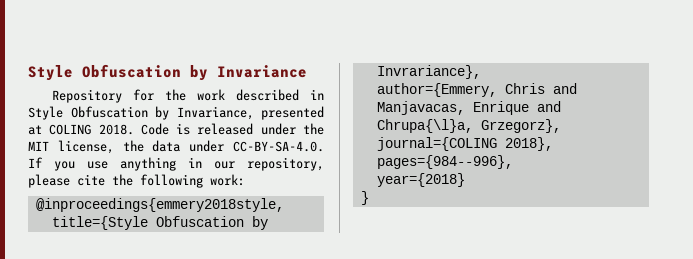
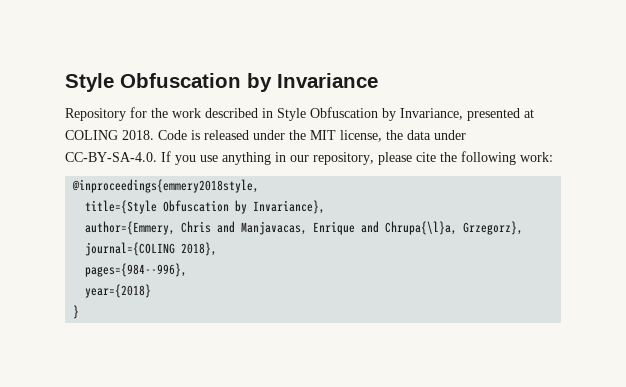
- title={Style Obfuscation by Invrariance},
+ title={Style Obfuscation by Invariance},

